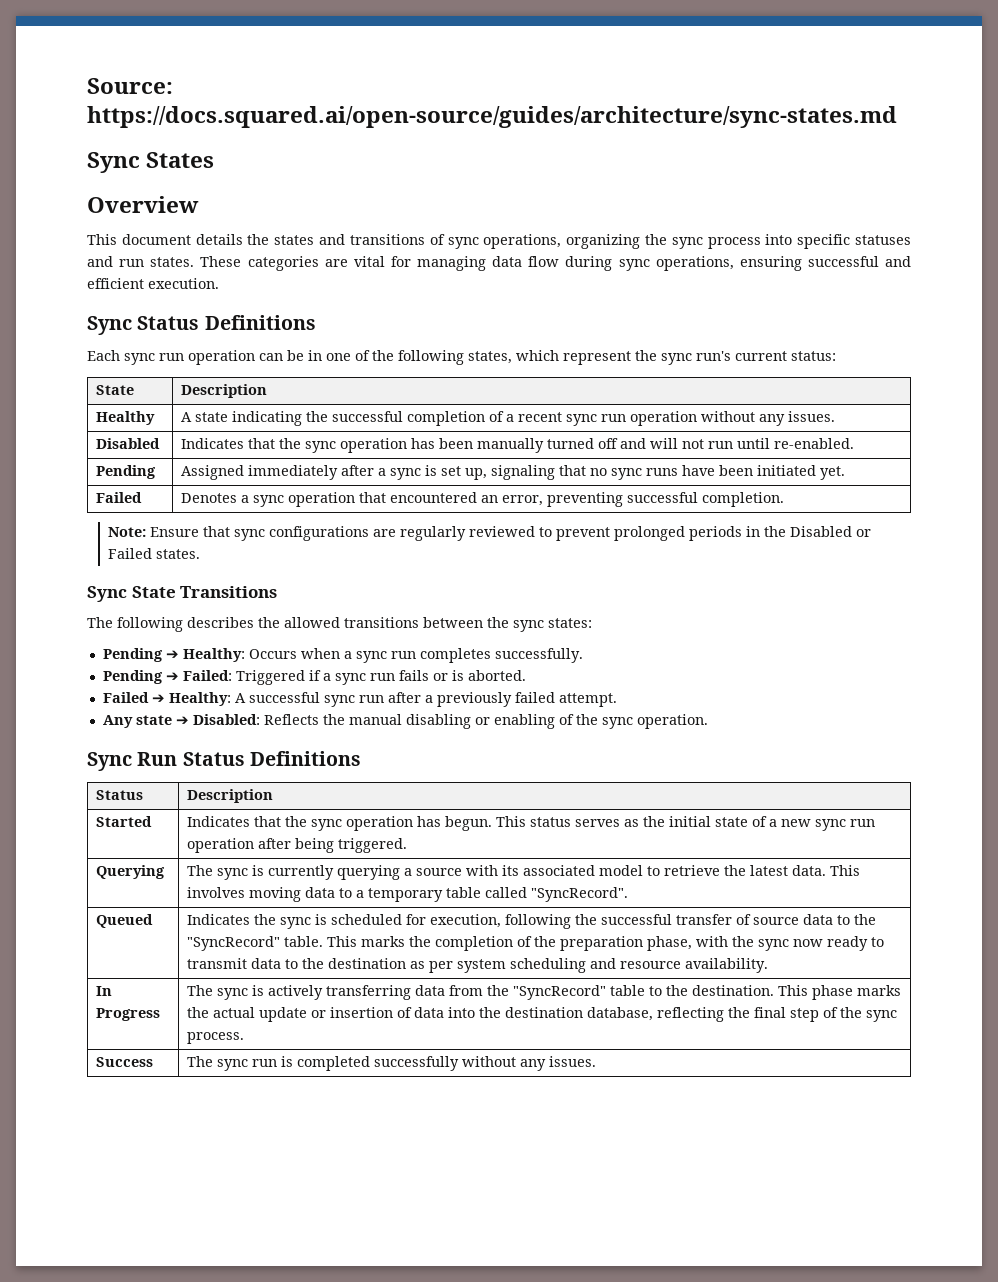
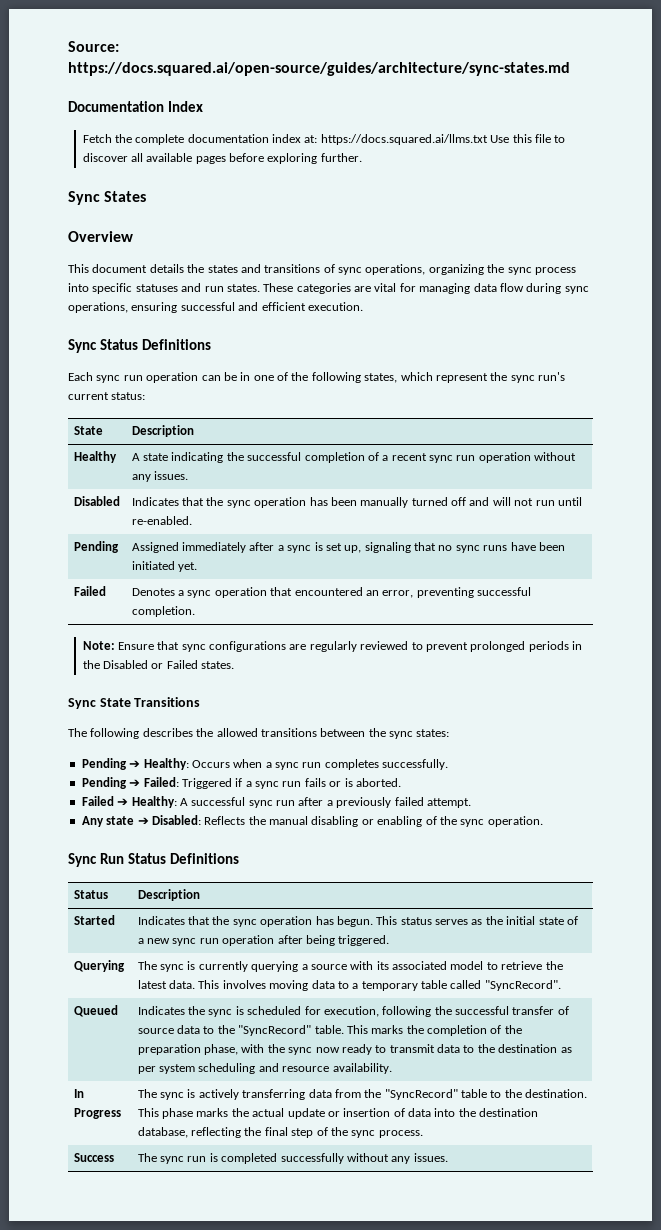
+ Documentation Index
+ Fetch the complete documentation index at: https://docs.squared.ai/llms.txt Use this file to discover all available pages before exploring further.

